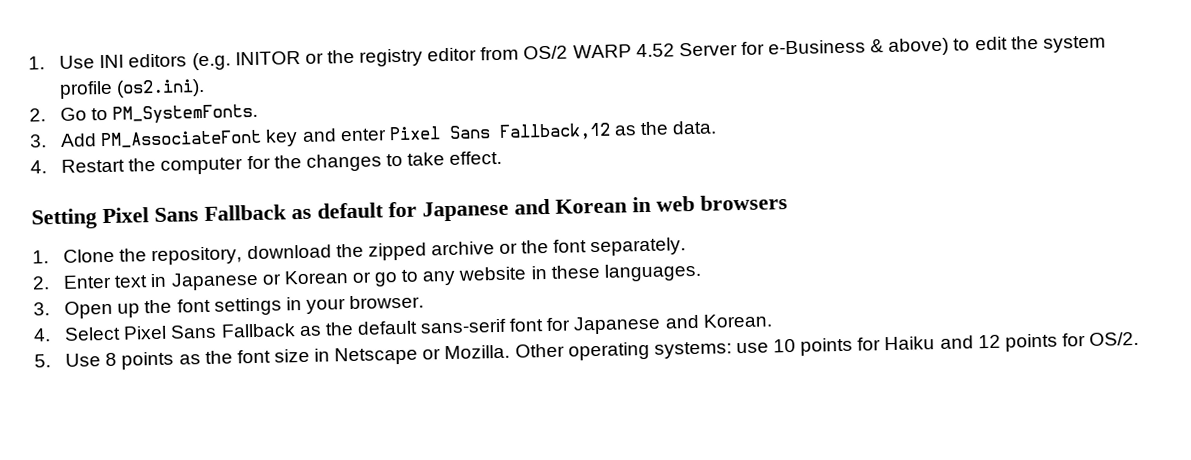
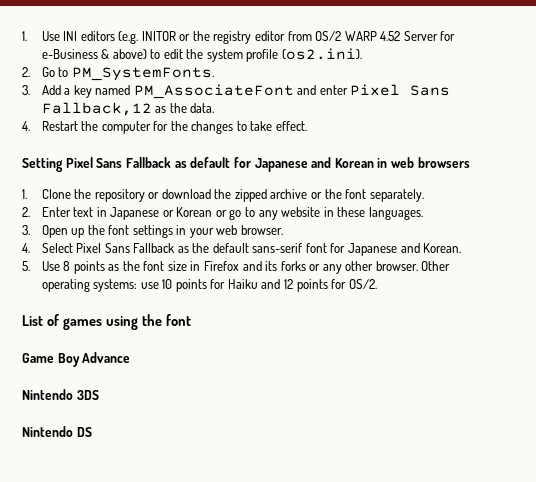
- 3. Add PM_AssociateFont key and enter Pixel Sans Fallback,12 as the data.
+ 3. Add a key named PM_AssociateFont and enter Pixel Sans Fallback,12 as the data.
- 1. Clone the repository, download the zipped archive or the font separately.
+ 1. Clone the repository or download the zipped archive or the font separately.
- 3. Open up the font settings in your browser.
+ 3. Open up the font settings in your web browser.
- 5. Use 8 points as the font size in Netscape or Mozilla.
+ 5. Use 8 points as the font size in Firefox and its forks or any other browser.
+ List of games using the font
+ Game Boy Advance
+ Nintendo 3DS
+ Nintendo DS

